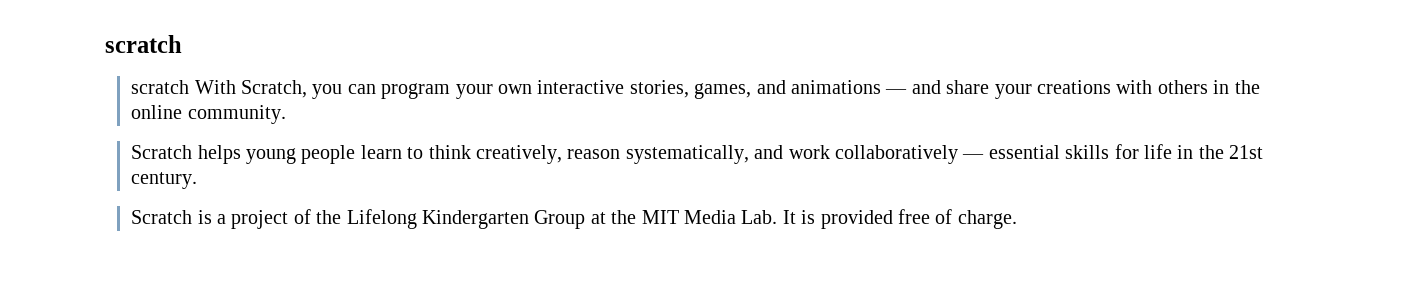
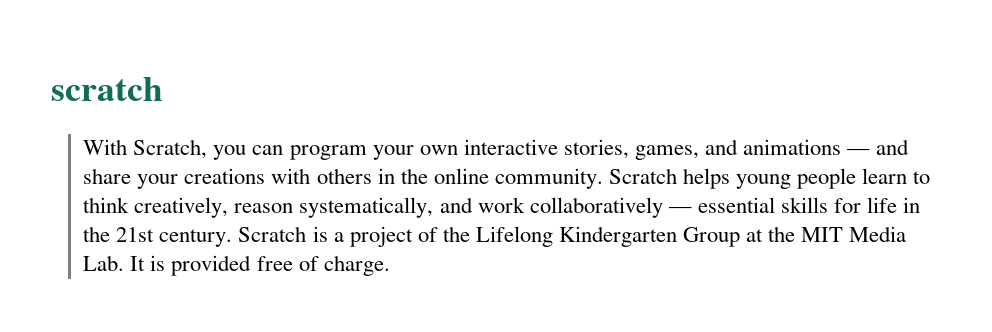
- scratch With Scratch, you can program your own interactive stories, games, and animations — and share your creations with others in the online community.
- Scratch helps young people learn to think creatively, reason systematically, and work collaboratively — essential skills for life in the 21st century.
- Scratch is a project of the Lifelong Kindergarten Group at the MIT Media Lab. It is provided free of charge.
+ With Scratch, you can program your own interactive stories, games, and animations — and share your creations with others in the online community. Scratch helps young people learn to think creatively, reason systematically, and work collaboratively — essential skills for life in the 21st century. Scratch is a project of the Lifelong Kindergarten Group at the MIT Media Lab. It is provided free of charge.

